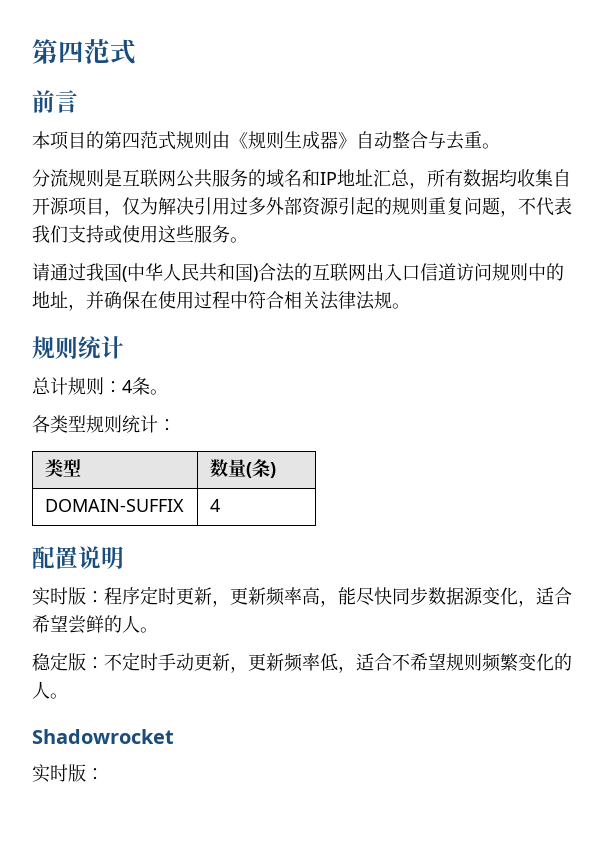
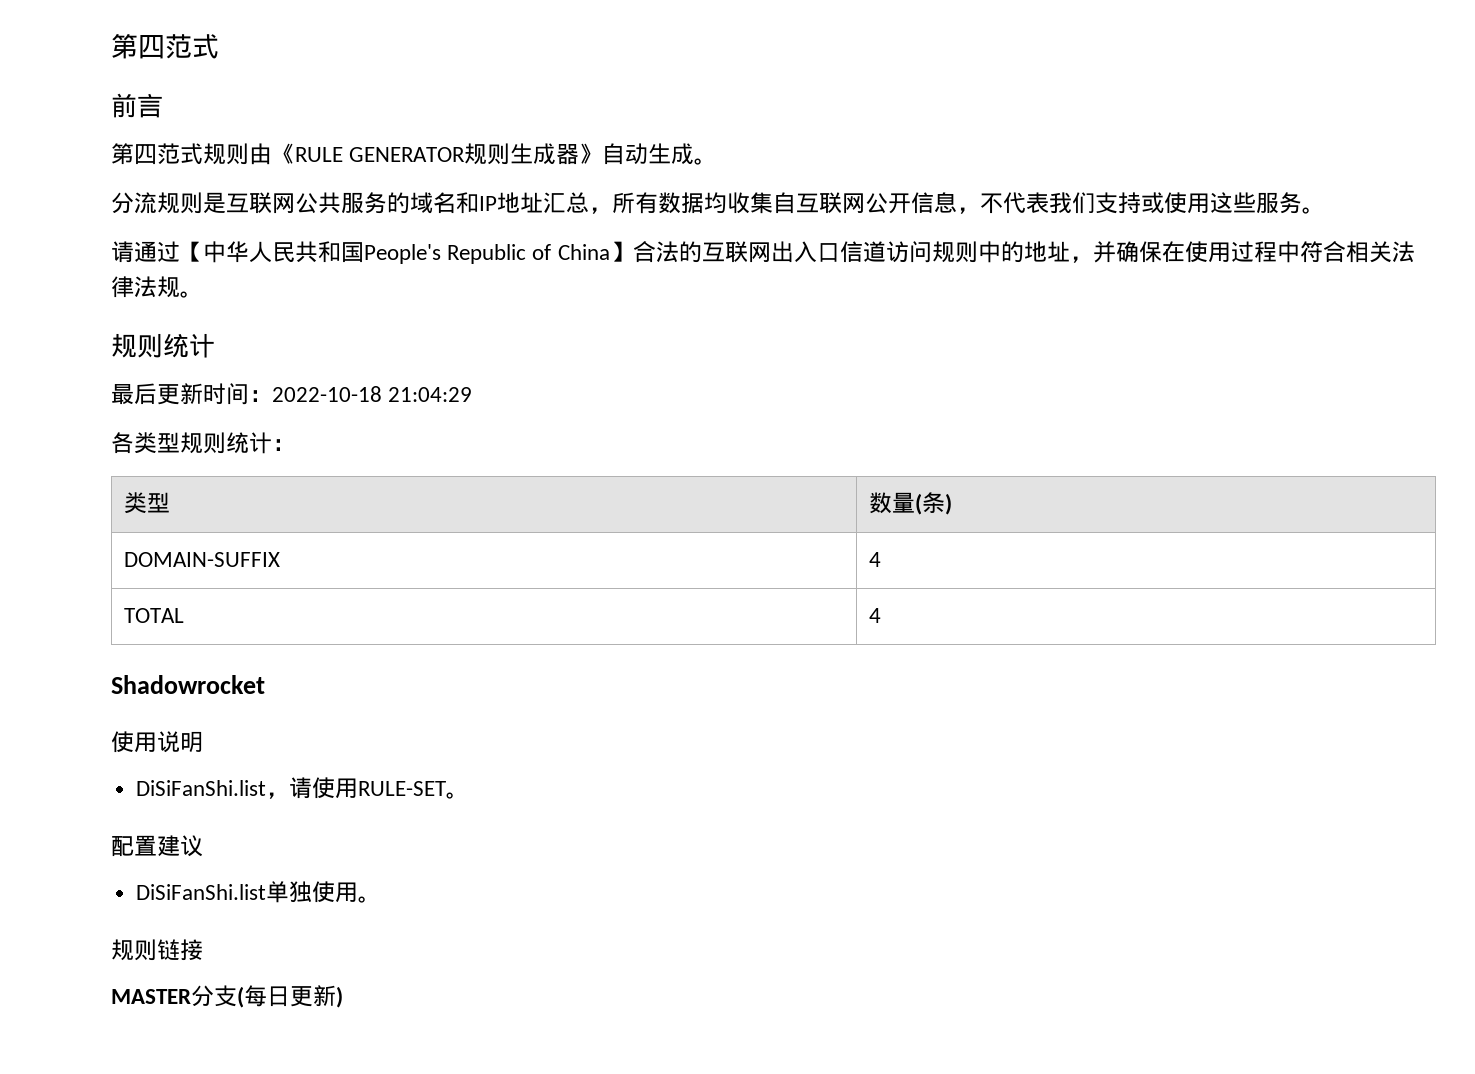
- 本项目的第四范式规则由《规则生成器》自动整合与去重。
+ 第四范式规则由《RULE GENERATOR规则生成器》自动生成。
- 分流规则是互联网公共服务的域名和IP地址汇总，所有数据均收集自开源项目，仅为解决引用过多外部资源引起的规则重复问题，不代表我们支持或使用这些服务。
+ 分流规则是互联网公共服务的域名和IP地址汇总，所有数据均收集自互联网公开信息，不代表我们支持或使用这些服务。
- 请通过我国(中华人民共和国)合法的互联网出入口信道访问规则中的地址，并确保在使用过程中符合相关法律法规。
+ 请通过【中华人民共和国People's Republic of China】合法的互联网出入口信道访问规则中的地址，并确保在使用过程中符合相关法律法规。
- 总计规则：4条。
+ 最后更新时间：2022-10-18 21:04:29
- 配置说明
- 实时版：程序定时更新，更新频率高，能尽快同步数据源变化，适合希望尝鲜的人。
- 稳定版：不定时手动更新，更新频率低，适合不希望规则频繁变化的人。
+ TOTAL | 4
  Shadowrocket
- 实时版：
+ 使用说明
+ DiSiFanShi.list，请使用RULE-SET。
+ 配置建议
+ DiSiFanShi.list单独使用。
+ 规则链接
+ MASTER分支(每日更新)

